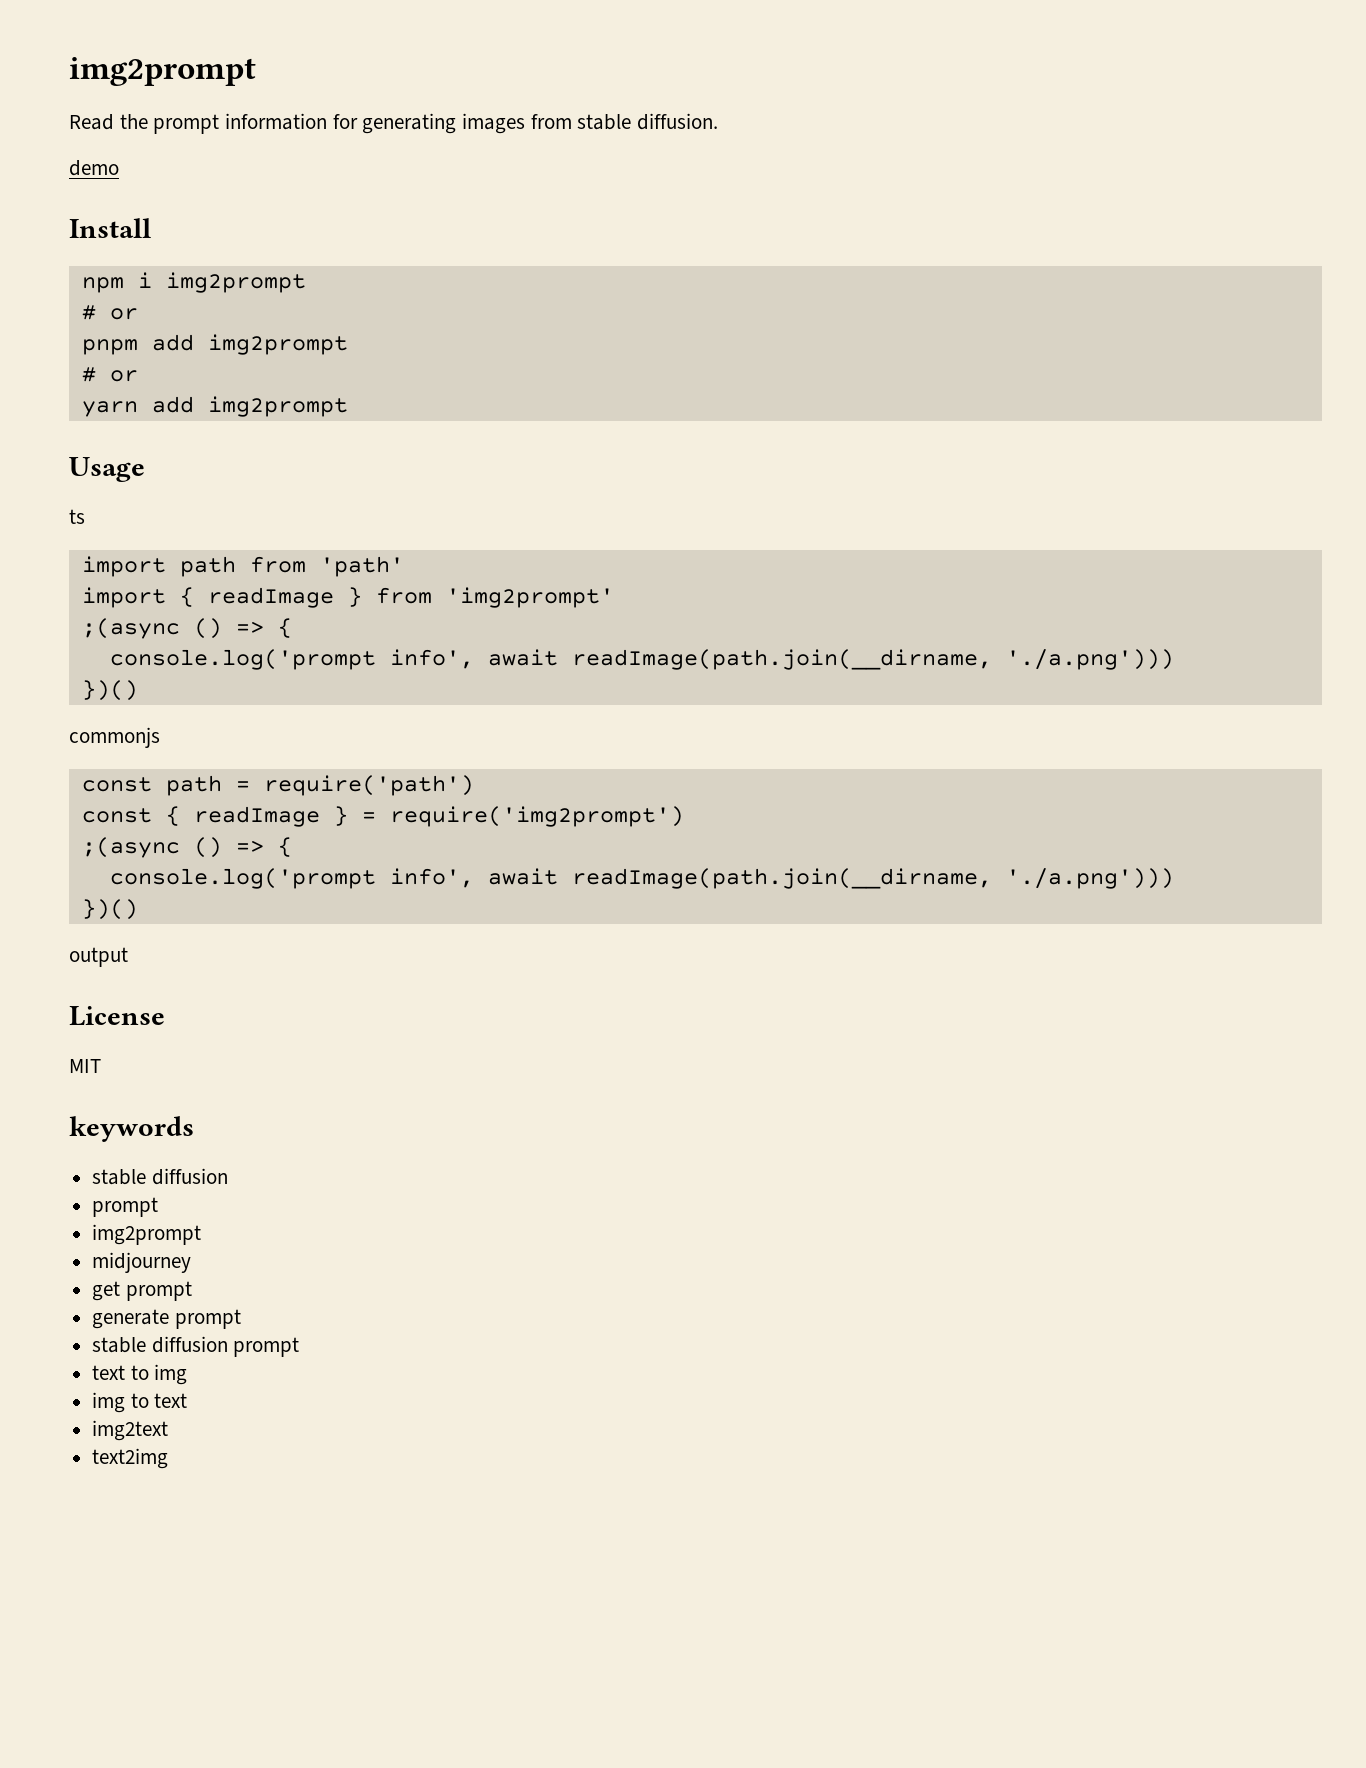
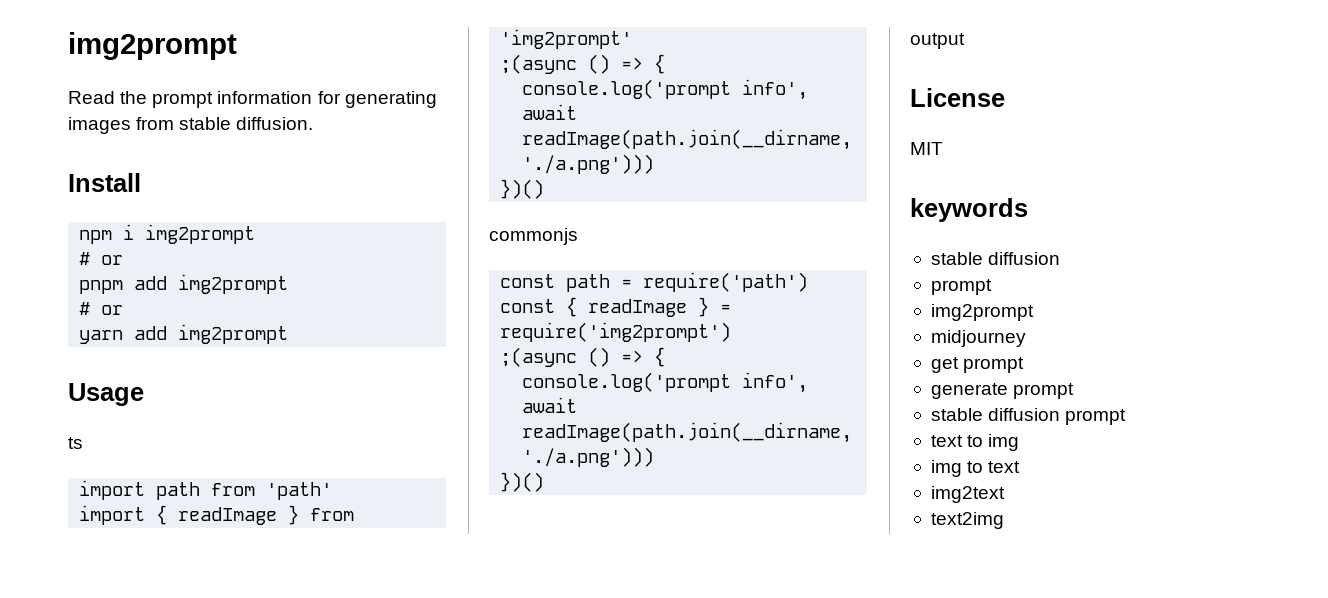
- demo

